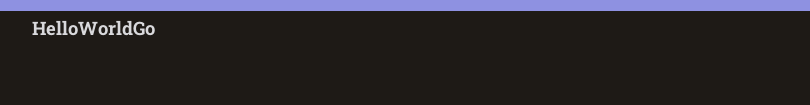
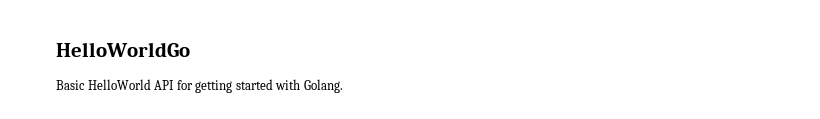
+ Basic HelloWorld API for getting started with Golang.

